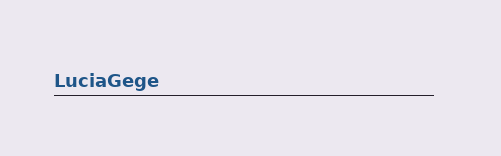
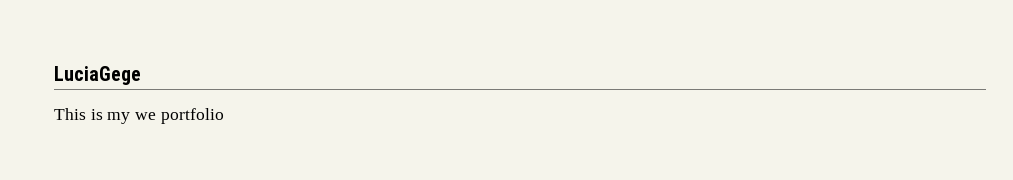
+ This is my we portfolio

